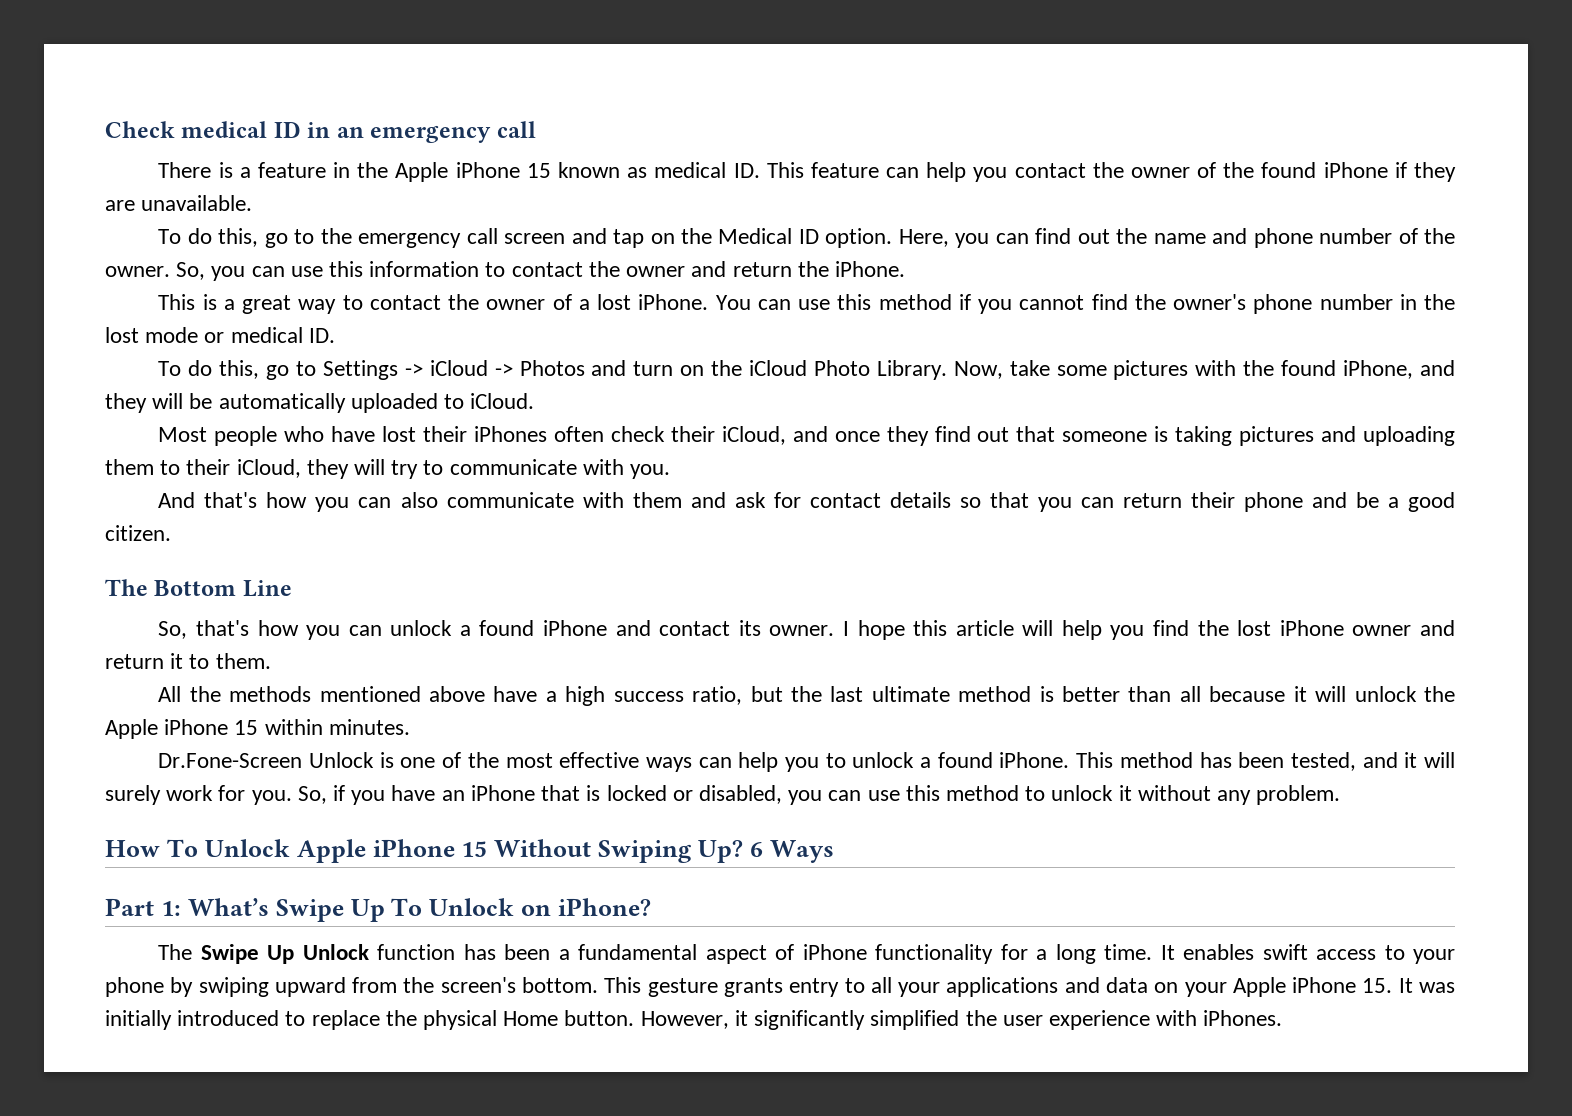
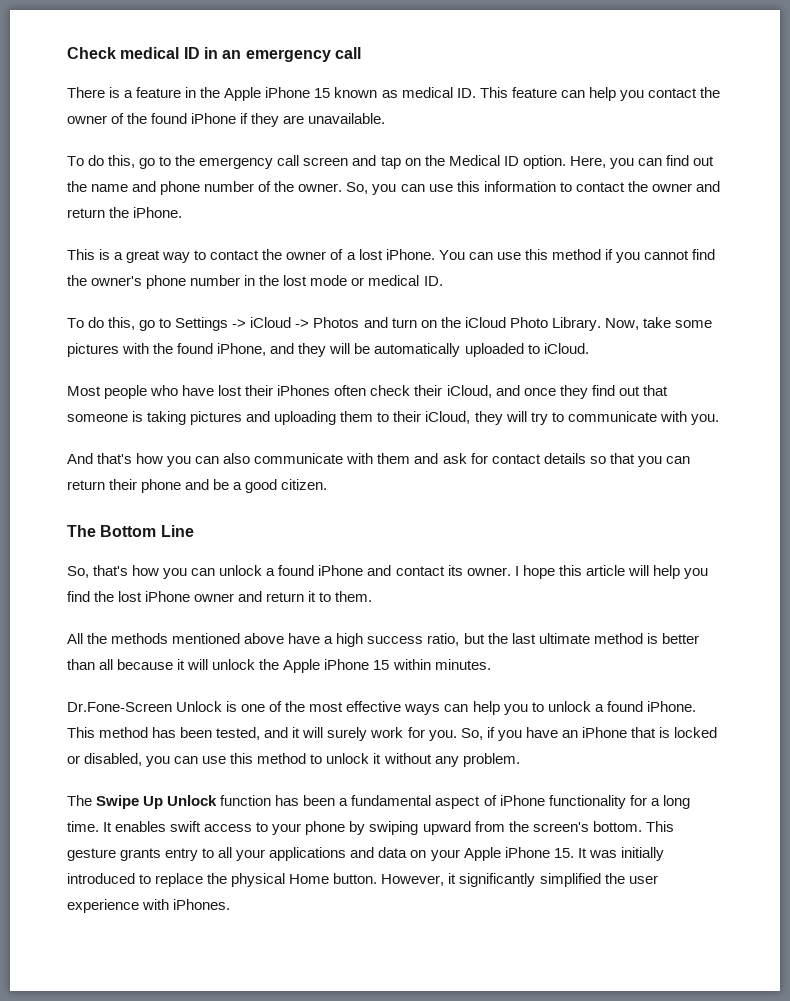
- How To Unlock Apple iPhone 15 Without Swiping Up? 6 Ways
- Part 1: What’s Swipe Up To Unlock on iPhone?

